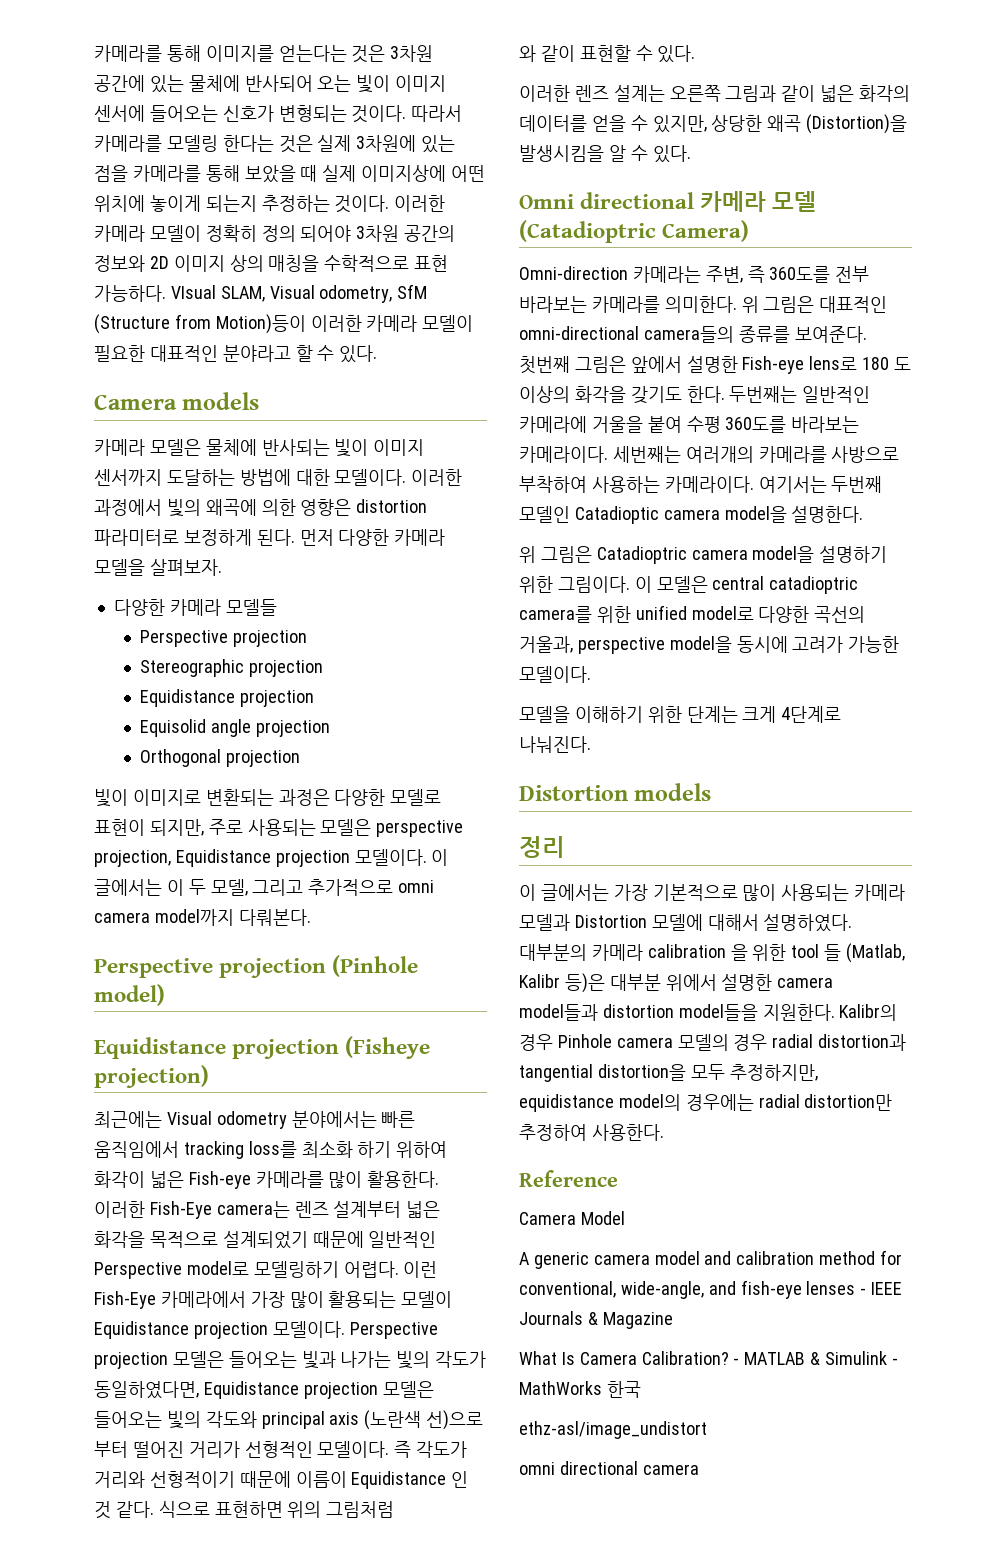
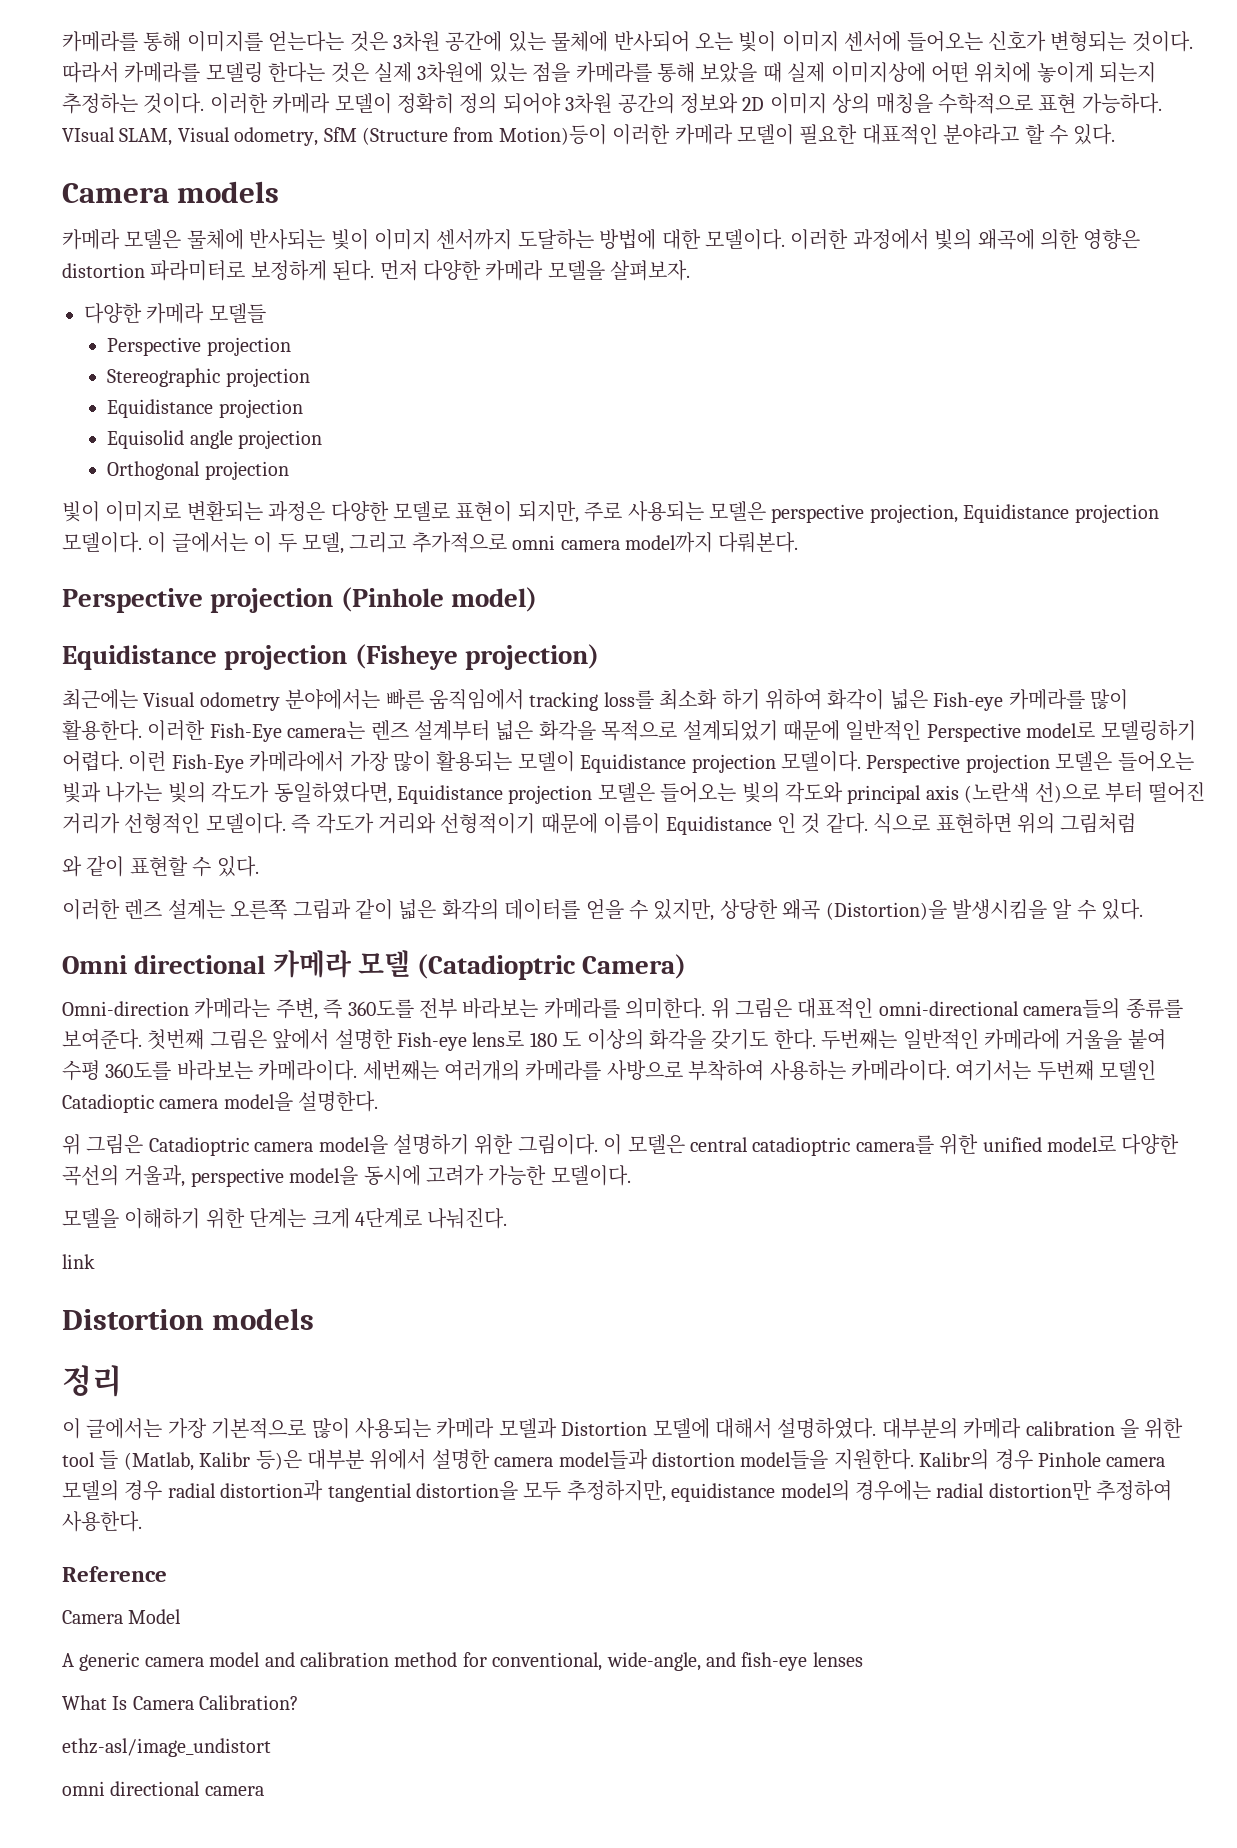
+ link
- A generic camera model and calibration method for conventional, wide-angle, and fish-eye lenses - IEEE Journals & Magazine
+ A generic camera model and calibration method for conventional, wide-angle, and fish-eye lenses
- - MATLAB & Simulink - MathWorks 한국

